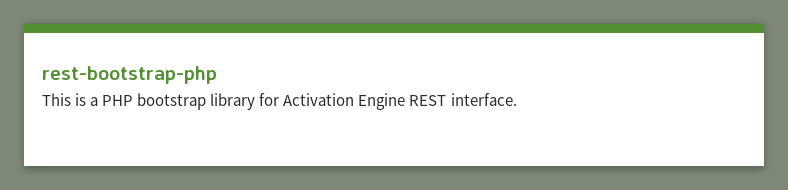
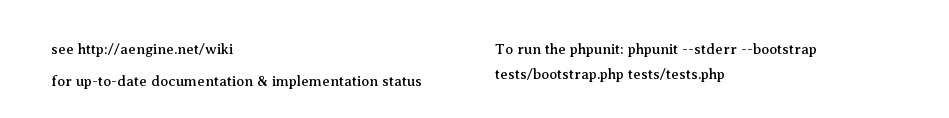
- rest-bootstrap-php
- This is a PHP bootstrap library for Activation Engine REST interface.
+ see http://aengine.net/wiki
+ for up-to-date documentation & implementation status
+ To run the phpunit: phpunit --stderr --bootstrap tests/bootstrap.php tests/tests.php

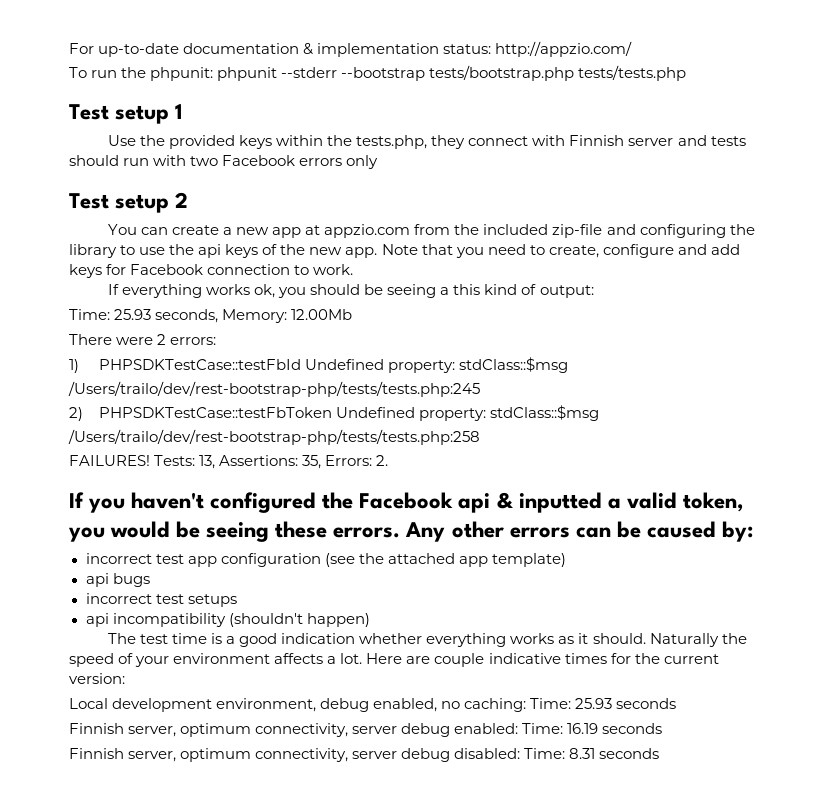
- see http://aengine.net/wiki
- for up-to-date documentation & implementation status
+ For up-to-date documentation & implementation status: http://appzio.com/
+ Test setup 1
+ Use the provided keys within the tests.php, they connect with Finnish server and tests should run with two Facebook errors only
+ Test setup 2
+ You can create a new app at appzio.com from the included zip-file and configuring the library to use the api keys of the new app. Note that you need to create, configure and add keys for Facebook connection to work.
+ If everything works ok, you should be seeing a this kind of output:
+ Time: 25.93 seconds, Memory: 12.00Mb
+ There were 2 errors:
+ 1) PHPSDKTestCase::testFbId Undefined property: stdClass::$msg
+ /Users/trailo/dev/rest-bootstrap-php/tests/tests.php:245
+ 2) PHPSDKTestCase::testFbToken Undefined property: stdClass::$msg
+ /Users/trailo/dev/rest-bootstrap-php/tests/tests.php:258
+ FAILURES! Tests: 13, Assertions: 35, Errors: 2.
+ If you haven't configured the Facebook api & inputted a valid token, you would be seeing these errors. Any other errors can be caused by:
+ incorrect test app configuration (see the attached app template)
+ api bugs
+ incorrect test setups
+ api incompatibility (shouldn't happen)
+ The test time is a good indication whether everything works as it should. Naturally the speed of your environment affects a lot. Here are couple indicative times for the current version:
+ Local development environment, debug enabled, no caching: Time: 25.93 seconds
+ Finnish server, optimum connectivity, server debug enabled: Time: 16.19 seconds
+ Finnish server, optimum connectivity, server debug disabled: Time: 8.31 seconds

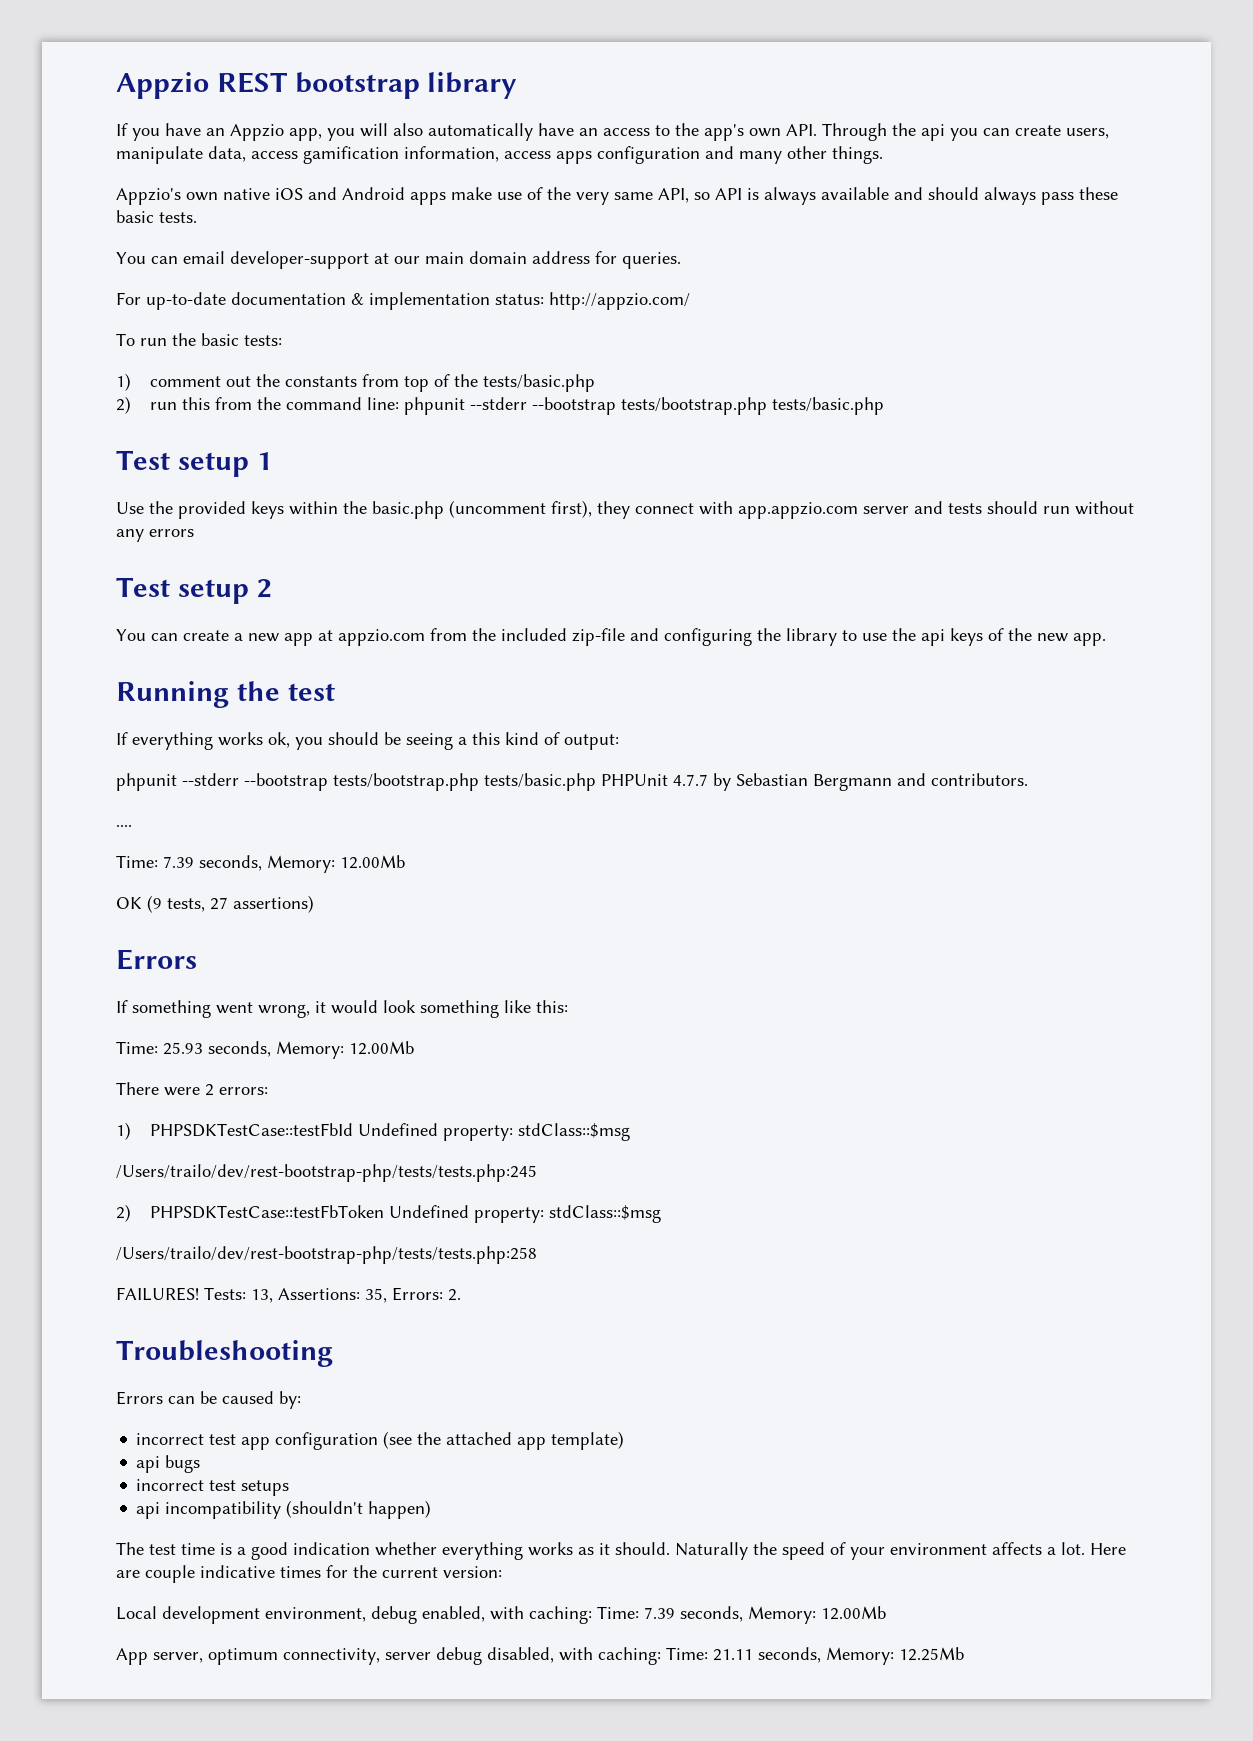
+ Appzio REST bootstrap library
+ If you have an Appzio app, you will also automatically have an access to the app's own API. Through the api you can create users, manipulate data, access gamification information, access apps configuration and many other things.
+ Appzio's own native iOS and Android apps make use of the very same API, so API is always available and should always pass these basic tests.
+ You can email developer-support at our main domain address for queries.
- To run the phpunit: phpunit --stderr --bootstrap tests/bootstrap.php tests/tests.php
+ To run the basic tests:
+ 1) comment out the constants from top of the tests/basic.php
+ 2) run this from the command line: phpunit --stderr --bootstrap tests/bootstrap.php tests/basic.php
- Use the provided keys within the tests.php, they connect with Finnish server and tests should run with two Facebook errors only
+ Use the provided keys within the basic.php (uncomment first), they connect with app.appzio.com server and tests should run without any errors
- You can create a new app at appzio.com from the included zip-file and configuring the library to use the api keys of the new app. Note that you need to create, configure and add keys for Facebook connection to work.
+ You can create a new app at appzio.com from the included zip-file and configuring the library to use the api keys of the new app.
+ Running the test
+ phpunit --stderr --bootstrap tests/bootstrap.php tests/basic.php PHPUnit 4.7.7 by Sebastian Bergmann and contributors.
+ ....
+ Time: 7.39 seconds, Memory: 12.00Mb
+ OK (9 tests, 27 assertions)
+ Errors
+ If something went wrong, it would look something like this:
- If you haven't configured the Facebook api & inputted a valid token, you would be seeing these errors. Any other errors can be caused by:
+ Troubleshooting
+ Errors can be caused by:
- Local development environment, debug enabled, no caching: Time: 25.93 seconds
- Finnish server, optimum connectivity, server debug enabled: Time: 16.19 seconds
- Finnish server, optimum connectivity, server debug disabled: Time: 8.31 seconds
+ Local development environment, debug enabled, with caching: Time: 7.39 seconds, Memory: 12.00Mb
+ App server, optimum connectivity, server debug disabled, with caching: Time: 21.11 seconds, Memory: 12.25Mb

